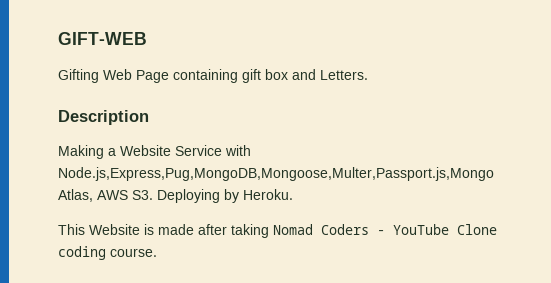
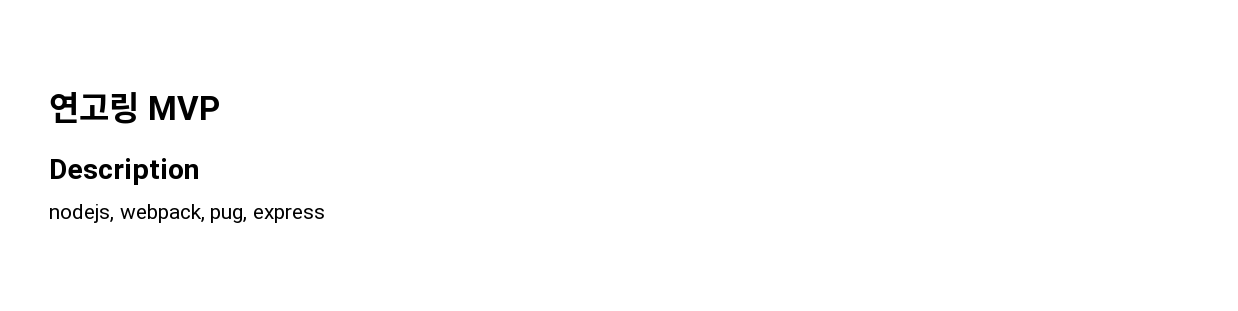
- GIFT-WEB
- Gifting Web Page containing gift box and Letters.
+ 연고링 MVP
  Description
- Making a Website Service with Node.js,Express,Pug,MongoDB,Mongoose,Multer,Passport.js,Mongo Atlas, AWS S3. Deploying by Heroku.
- This Website is made after taking Nomad Coders - YouTube Clone coding course.
+ nodejs, webpack, pug, express

